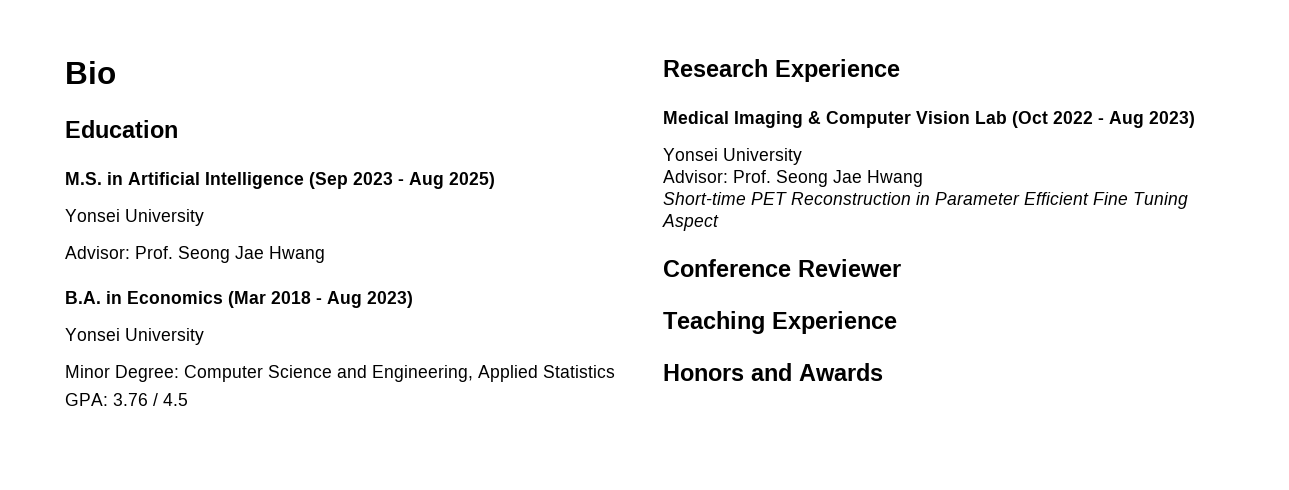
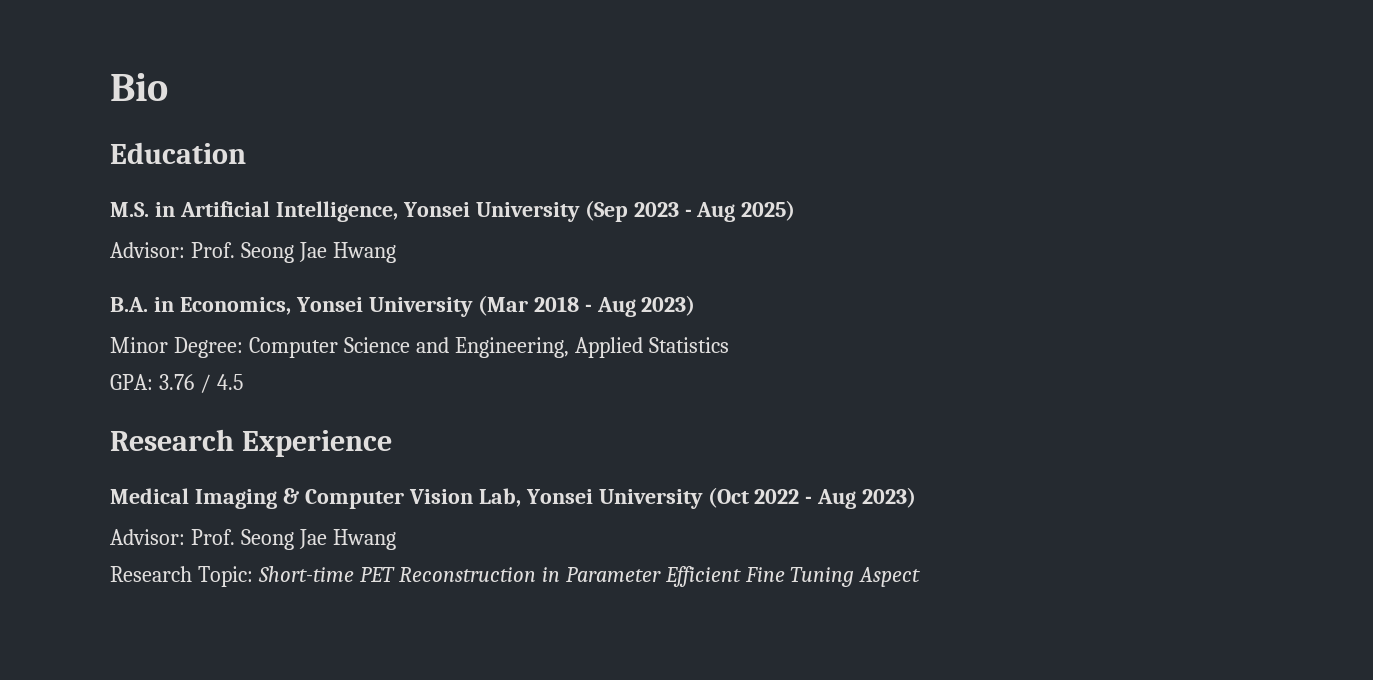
- M.S. in Artificial Intelligence (Sep 2023 - Aug 2025)
- Yonsei University
+ M.S. in Artificial Intelligence, Yonsei University (Sep 2023 - Aug 2025)
- B.A. in Economics (Mar 2018 - Aug 2023)
- Yonsei University
+ B.A. in Economics, Yonsei University (Mar 2018 - Aug 2023)
- Medical Imaging & Computer Vision Lab (Oct 2022 - Aug 2023)
- Yonsei University
+ Medical Imaging & Computer Vision Lab, Yonsei University (Oct 2022 - Aug 2023)
  Advisor: Prof. Seong Jae Hwang
- Short-time PET Reconstruction in Parameter Efficient Fine Tuning Aspect
+ Research Topic: Short-time PET Reconstruction in Parameter Efficient Fine Tuning Aspect
- Conference Reviewer
- Teaching Experience
- Honors and Awards

